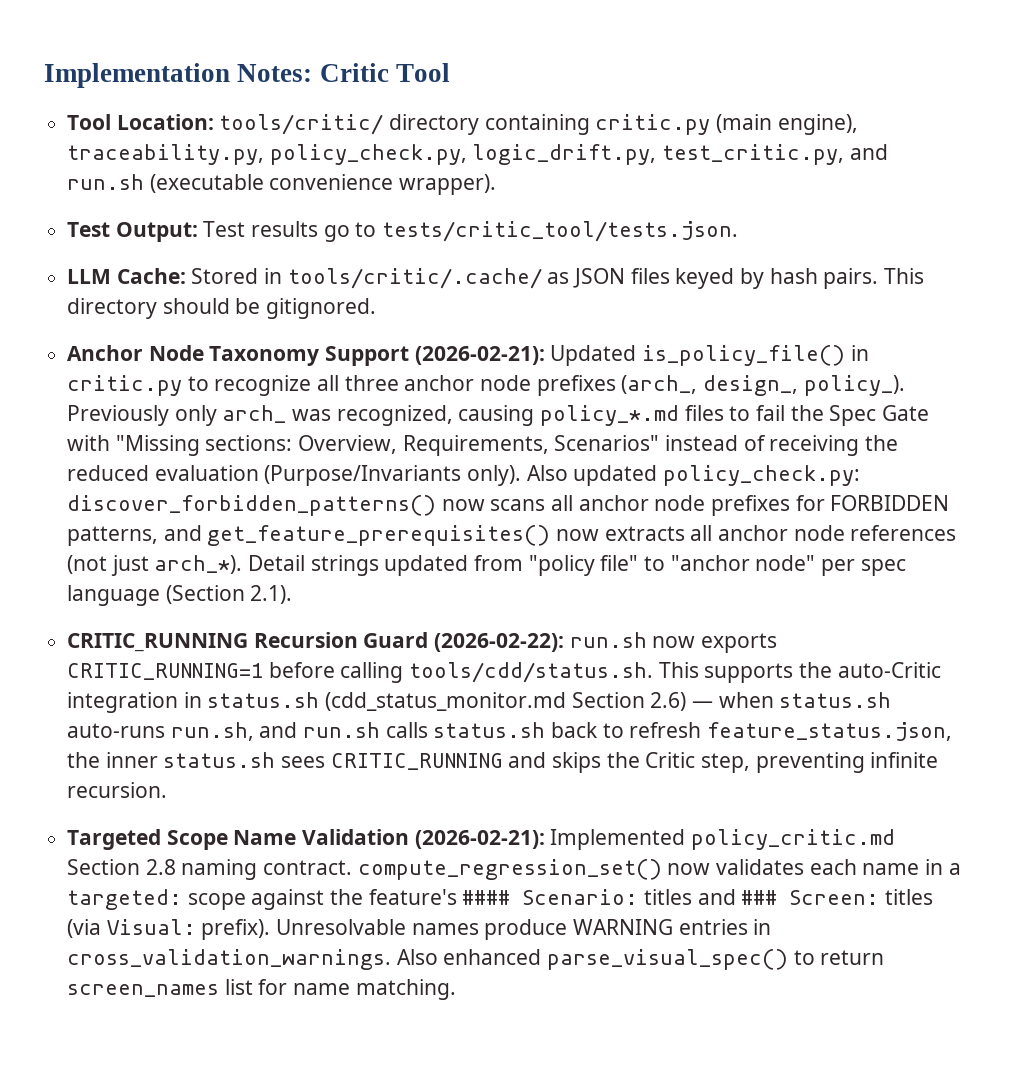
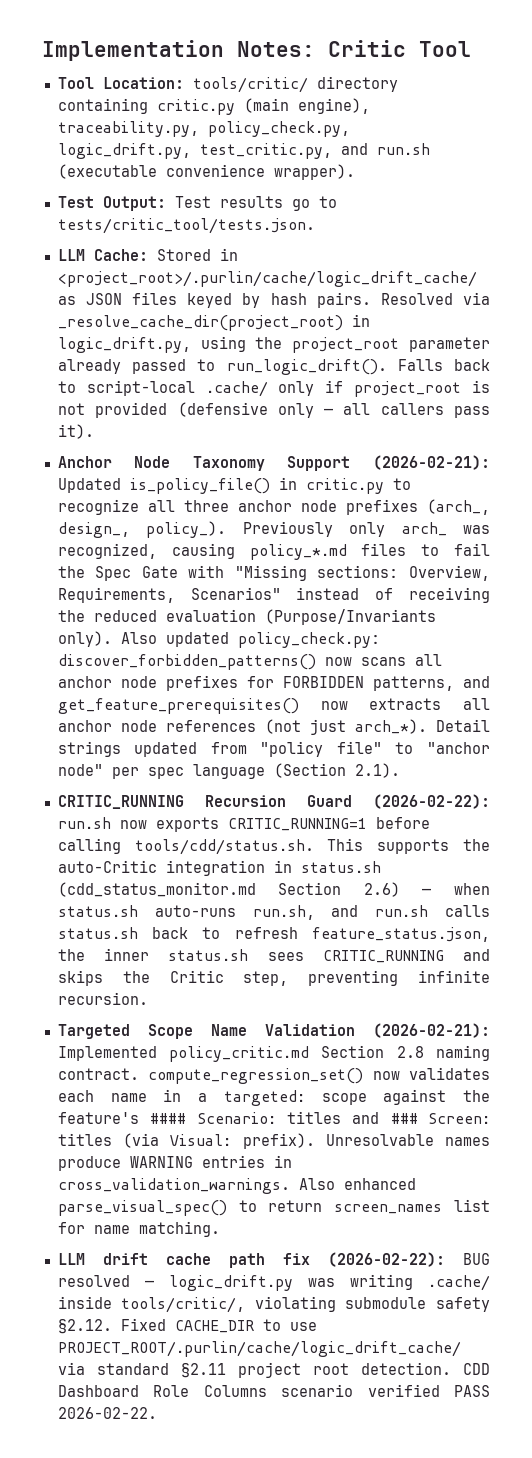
- LLM Cache: Stored in tools/critic/.cache/ as JSON files keyed by hash pairs.
+ LLM Cache: Stored in <project_root>/.purlin/cache/logic_drift_cache/ as JSON files keyed by hash pairs.
- This directory should be gitignored.
+ Resolved via _resolve_cache_dir(project_root) in logic_drift.py, using the project_root parameter already passed to run_logic_drift(). Falls back to script-local .cache/ only if project_root is not provided (defensive only — all callers pass it).
+ LLM drift cache path fix (2026-02-22): BUG resolved — logic_drift.py was writing .cache/ inside tools/critic/, violating submodule safety §2.12. Fixed CACHE_DIR to use PROJECT_ROOT/.purlin/cache/logic_drift_cache/ via standard §2.11 project root detection. CDD Dashboard Role Columns scenario verified PASS 2026-02-22.

